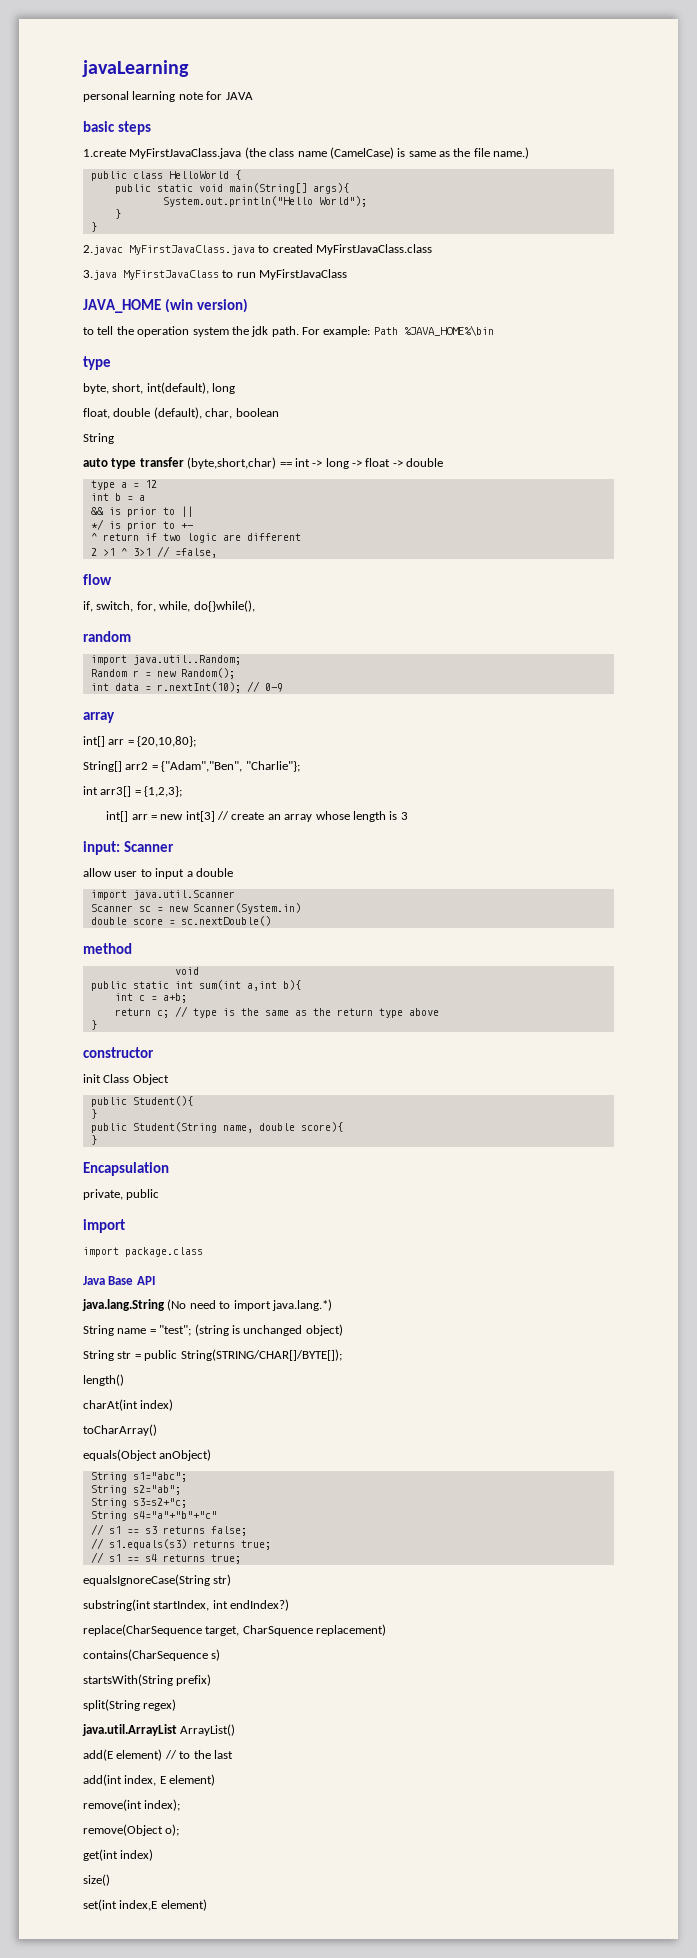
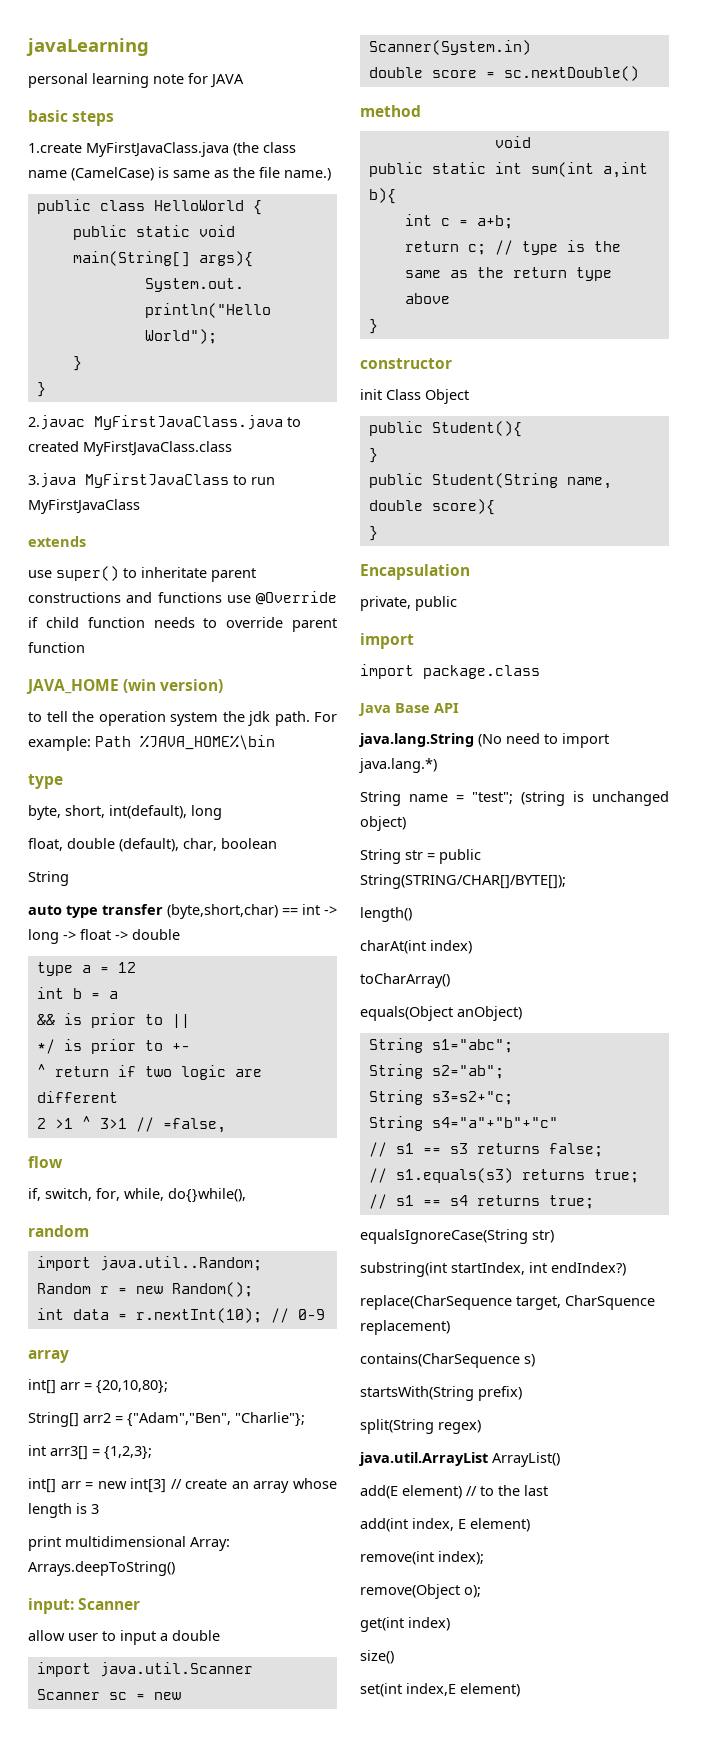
+ extends
+ use super() to inheritate parent constructions and functions use @Override if child function needs to override parent function
+ print multidimensional Array: Arrays.deepToString()

